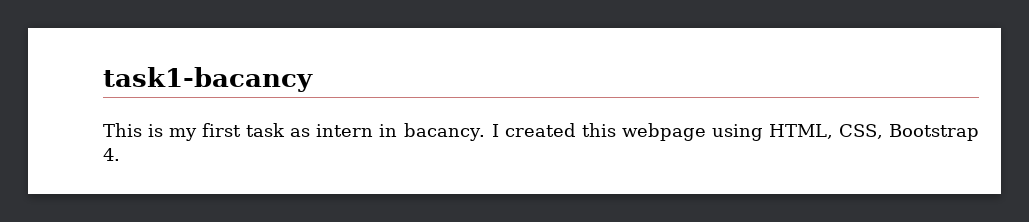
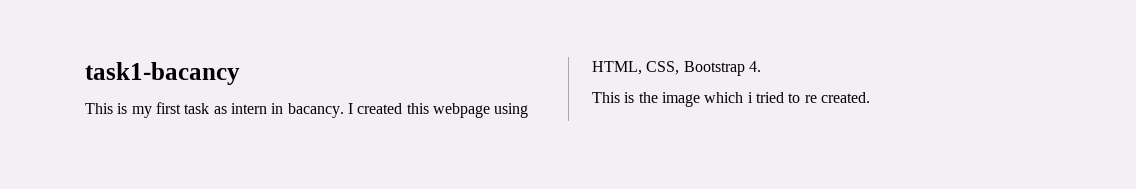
+ This is the image which i tried to re created.

